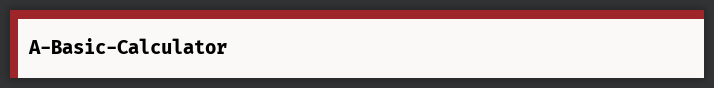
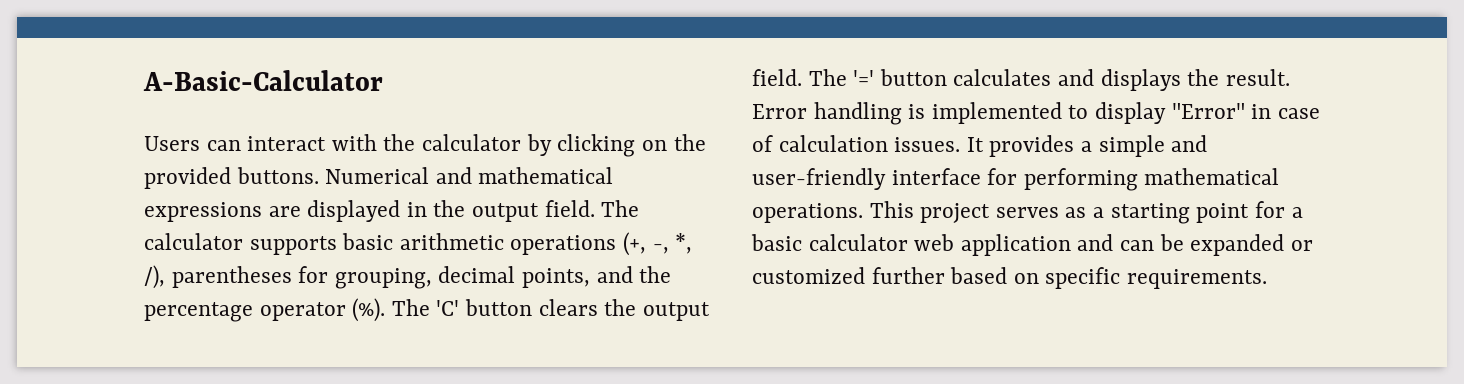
+ Users can interact with the calculator by clicking on the provided buttons. Numerical and mathematical expressions are displayed in the output field. The calculator supports basic arithmetic operations (+, -, *, /), parentheses for grouping, decimal points, and the percentage operator (%). The 'C' button clears the output field. The '=' button calculates and displays the result. Error handling is implemented to display "Error" in case of calculation issues. It provides a simple and user-friendly interface for performing mathematical operations. This project serves as a starting point for a basic calculator web application and can be expanded or customized further based on specific requirements.

